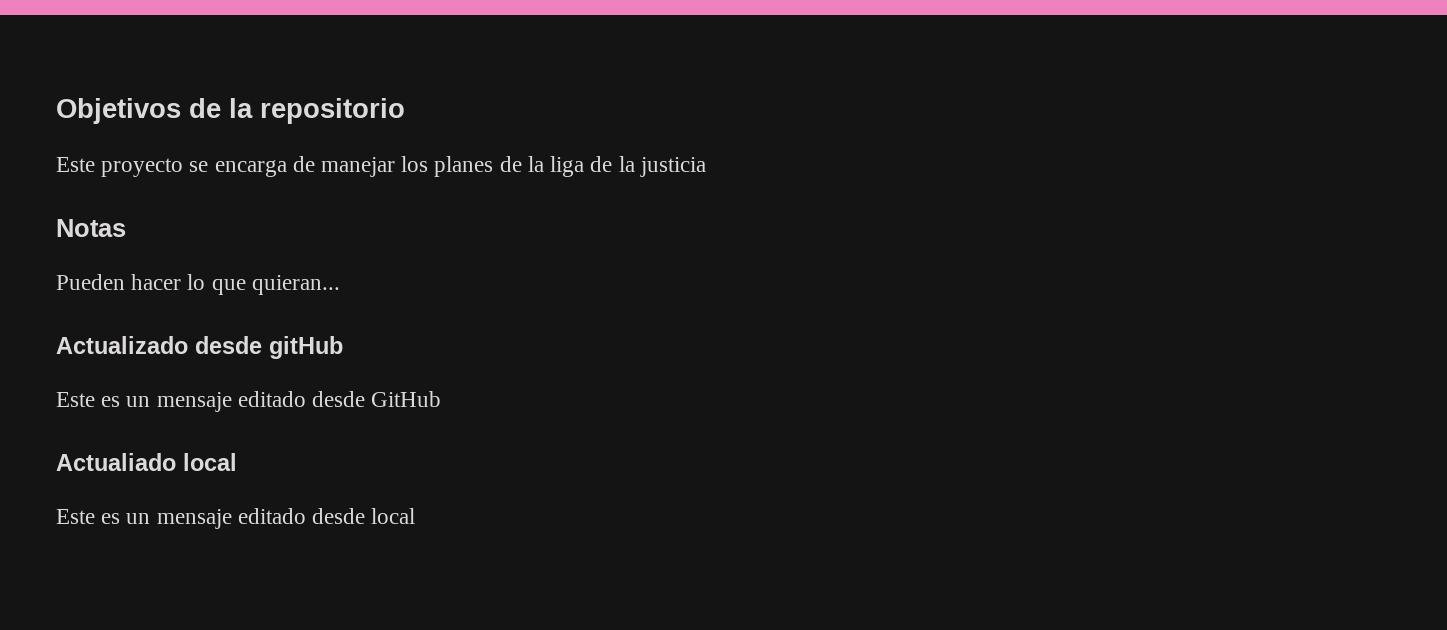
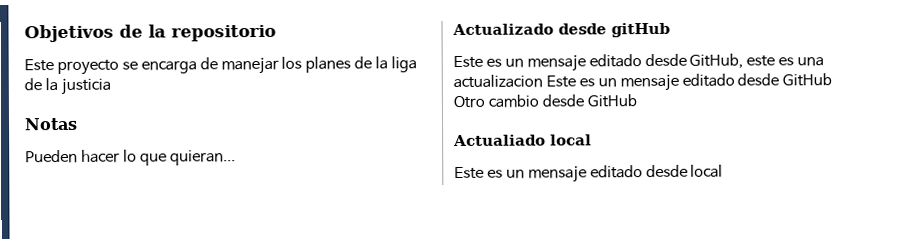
- Este es un mensaje editado desde GitHub
+ Este es un mensaje editado desde GitHub, este es una actualizacion Este es un mensaje editado desde GitHub Otro cambio desde GitHub

